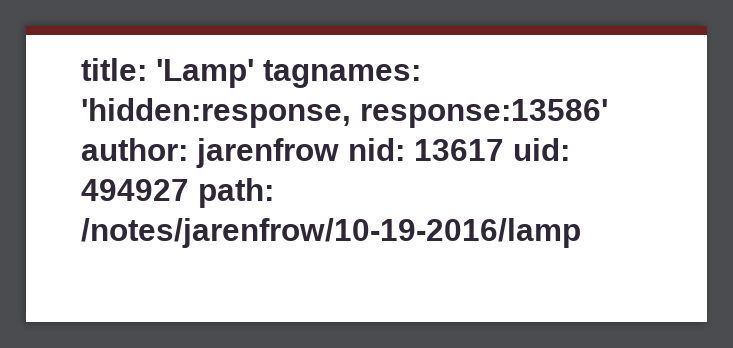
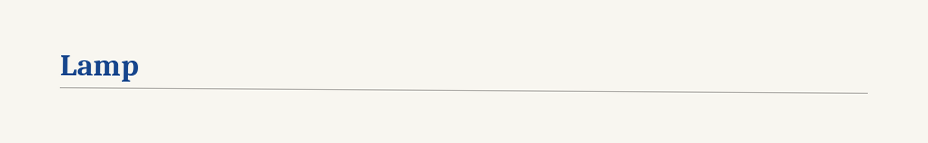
- title: 'Lamp' tagnames: 'hidden:response, response:13586' author: jarenfrow nid: 13617 uid: 494927 path: /notes/jarenfrow/10-19-2016/lamp
+ Lamp

